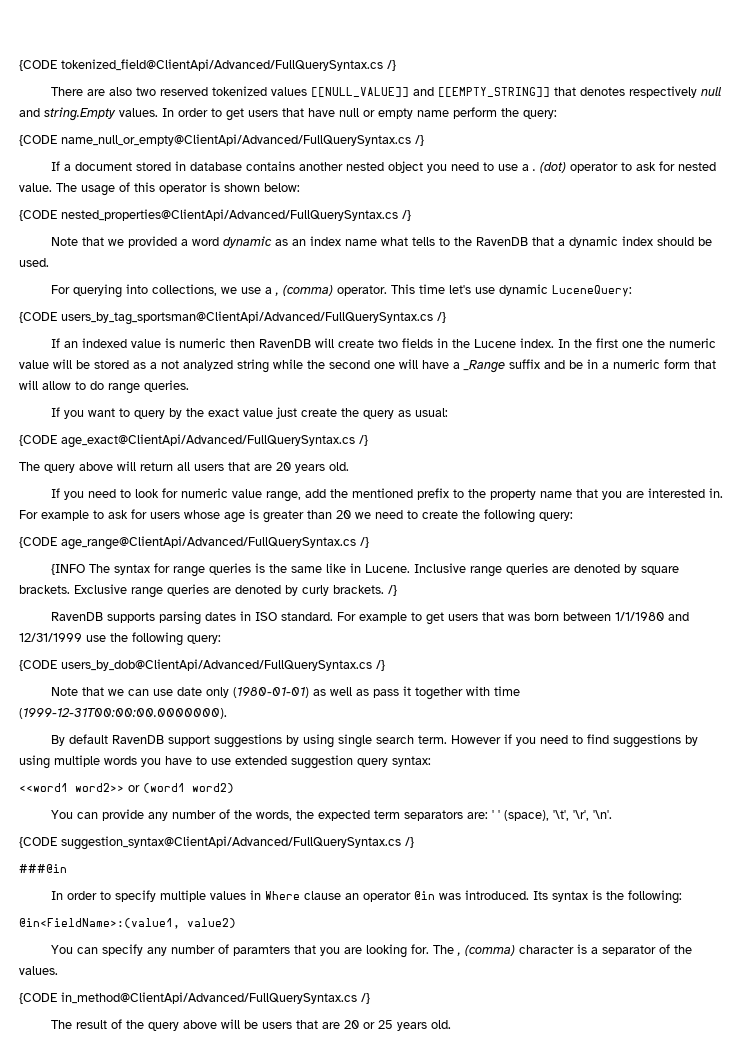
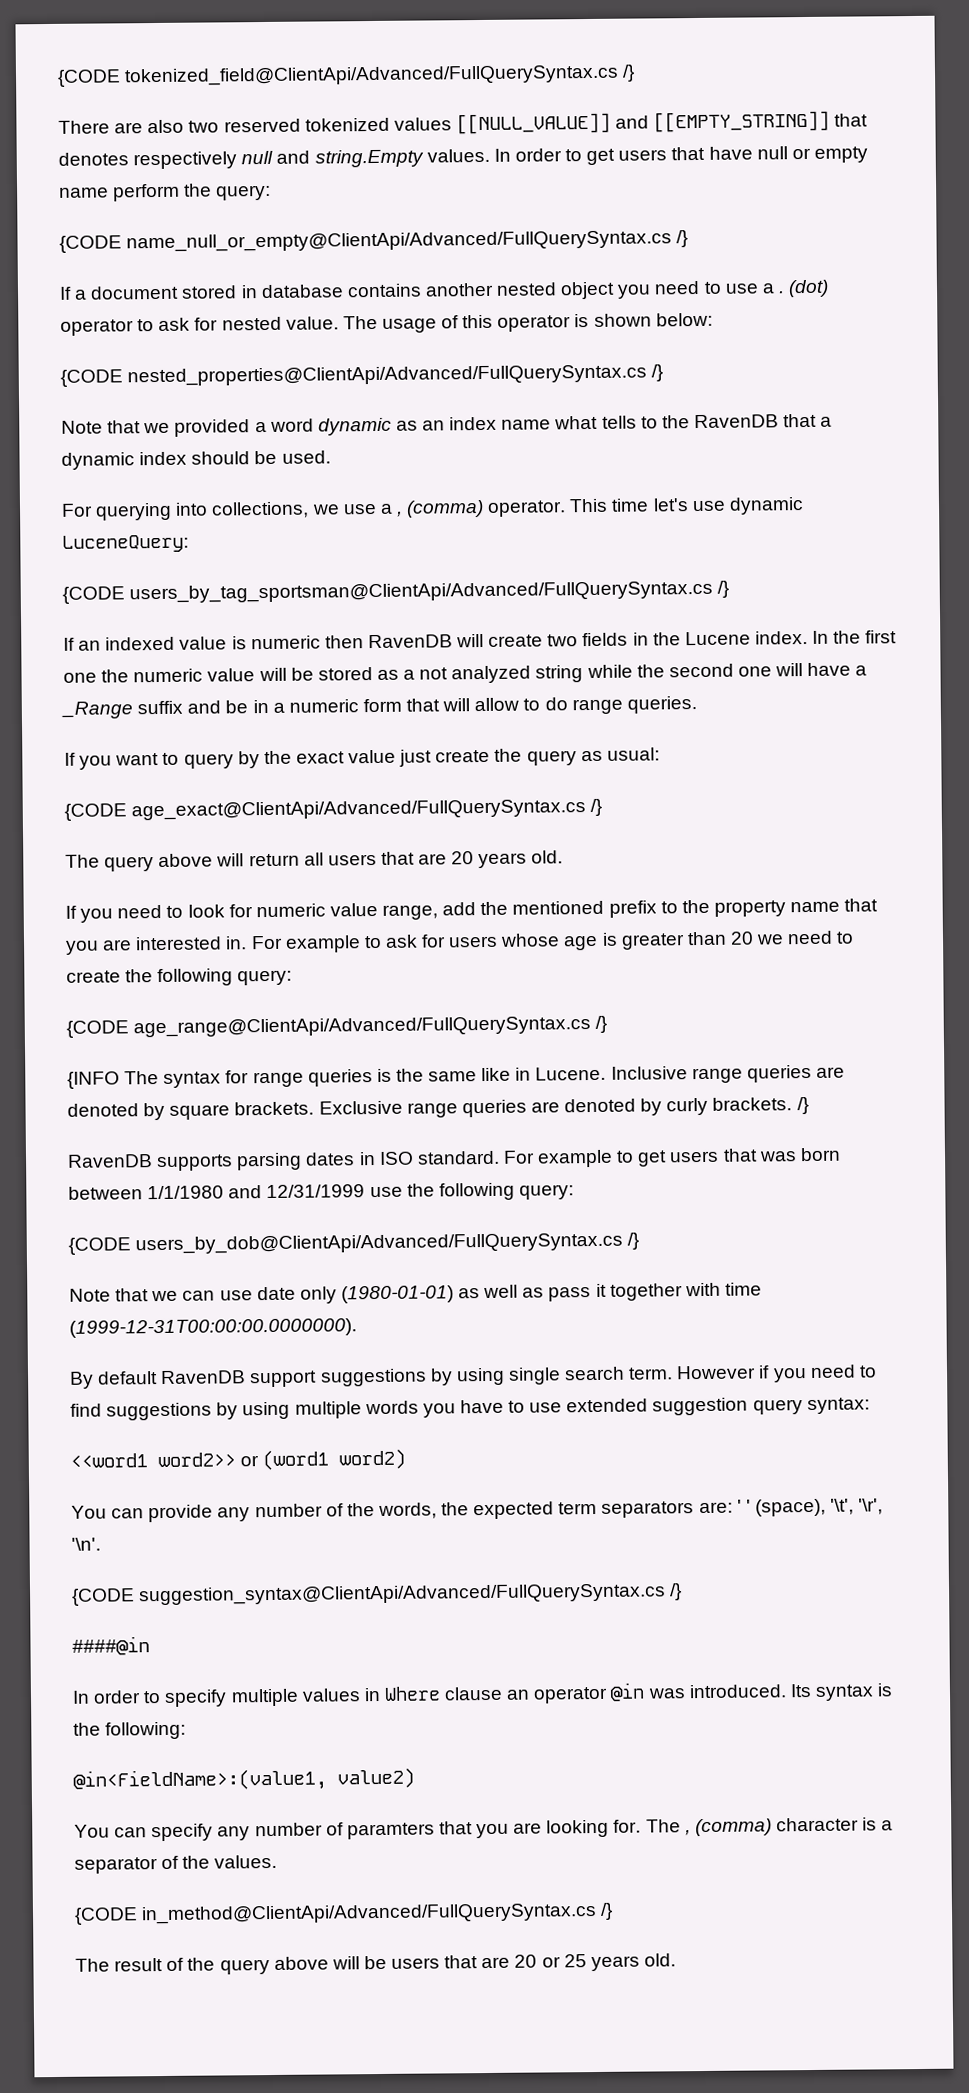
- ###@in
+ ####@in

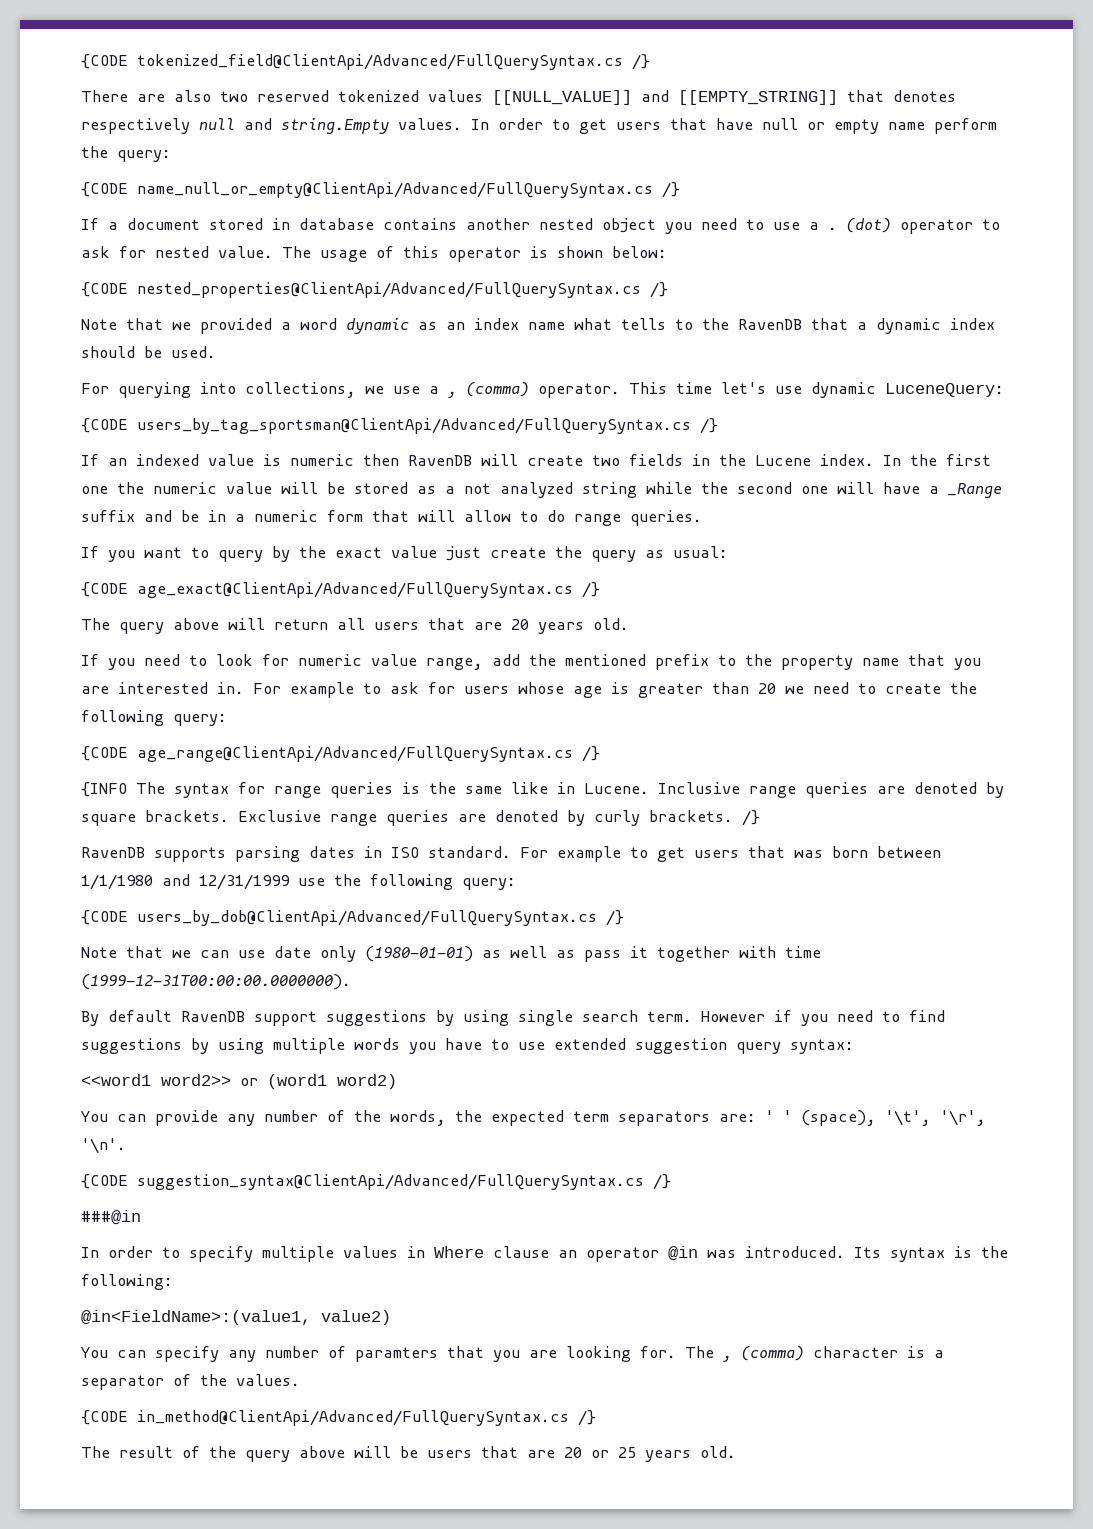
- ####@in
+ ###@in

